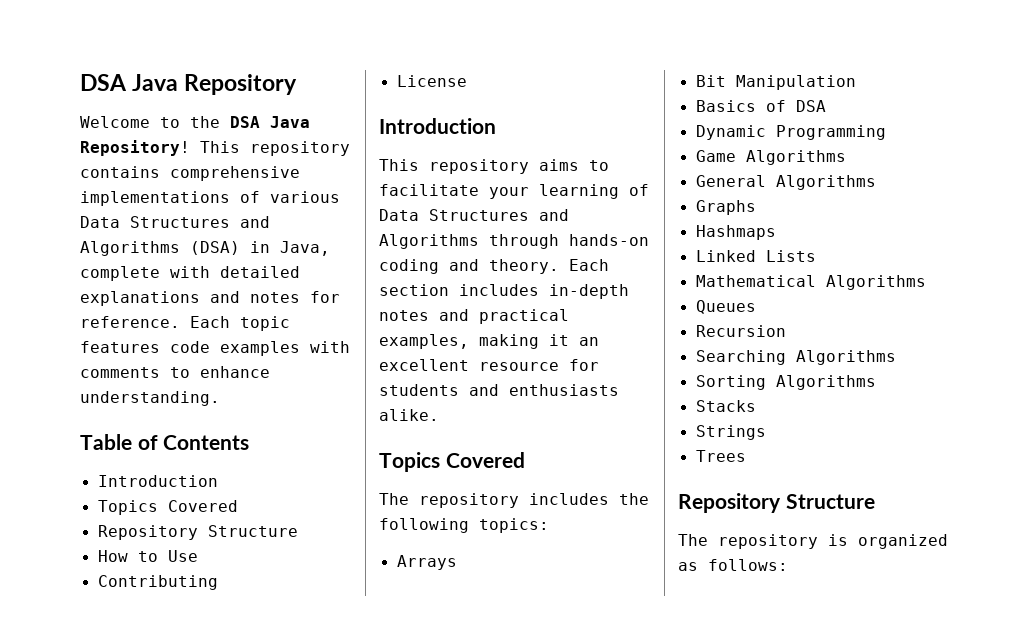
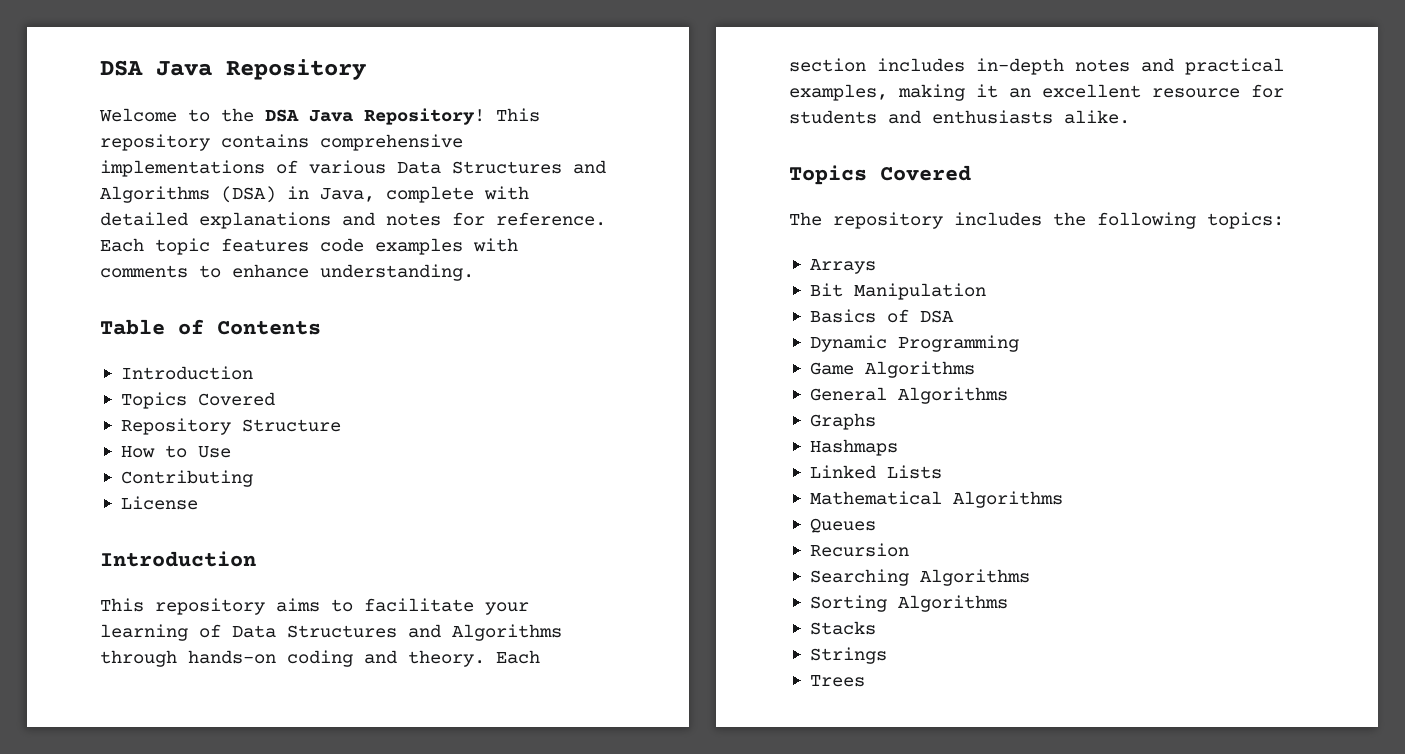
  Trees
- Repository Structure
- The repository is organized as follows:

